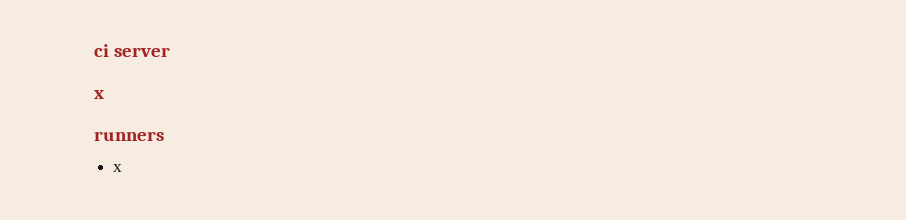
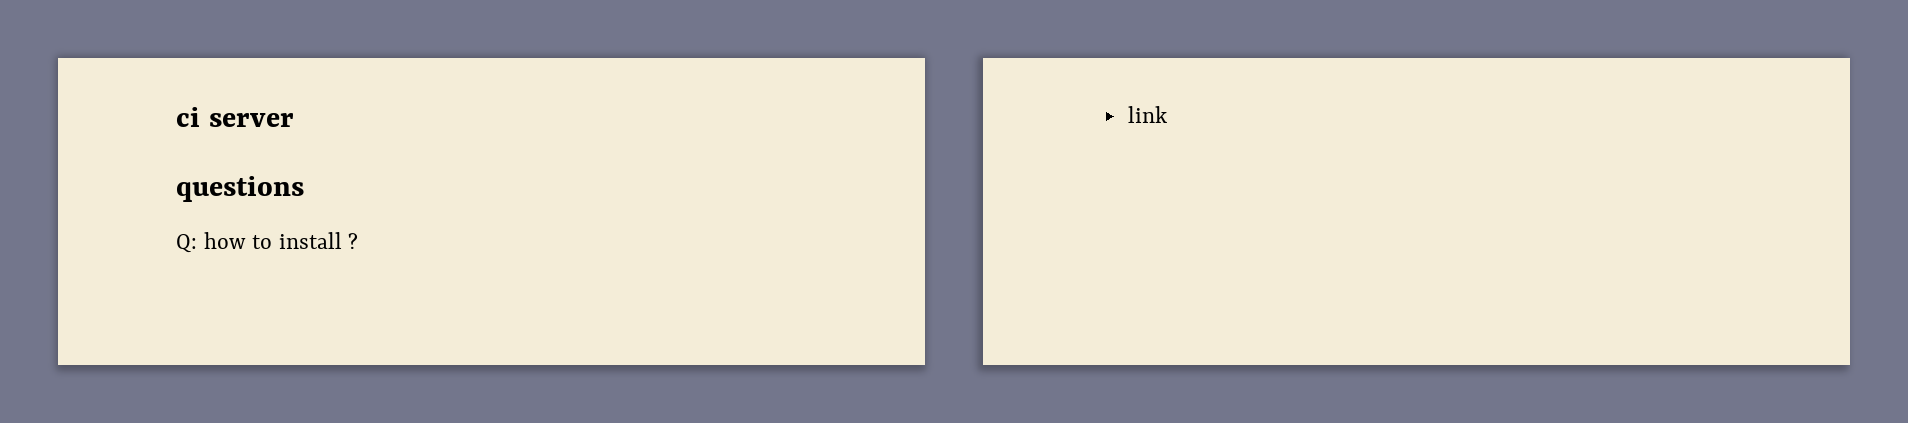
  ci server
- x
- runners
- x
+ questions
+ Q: how to install ?
+ link

